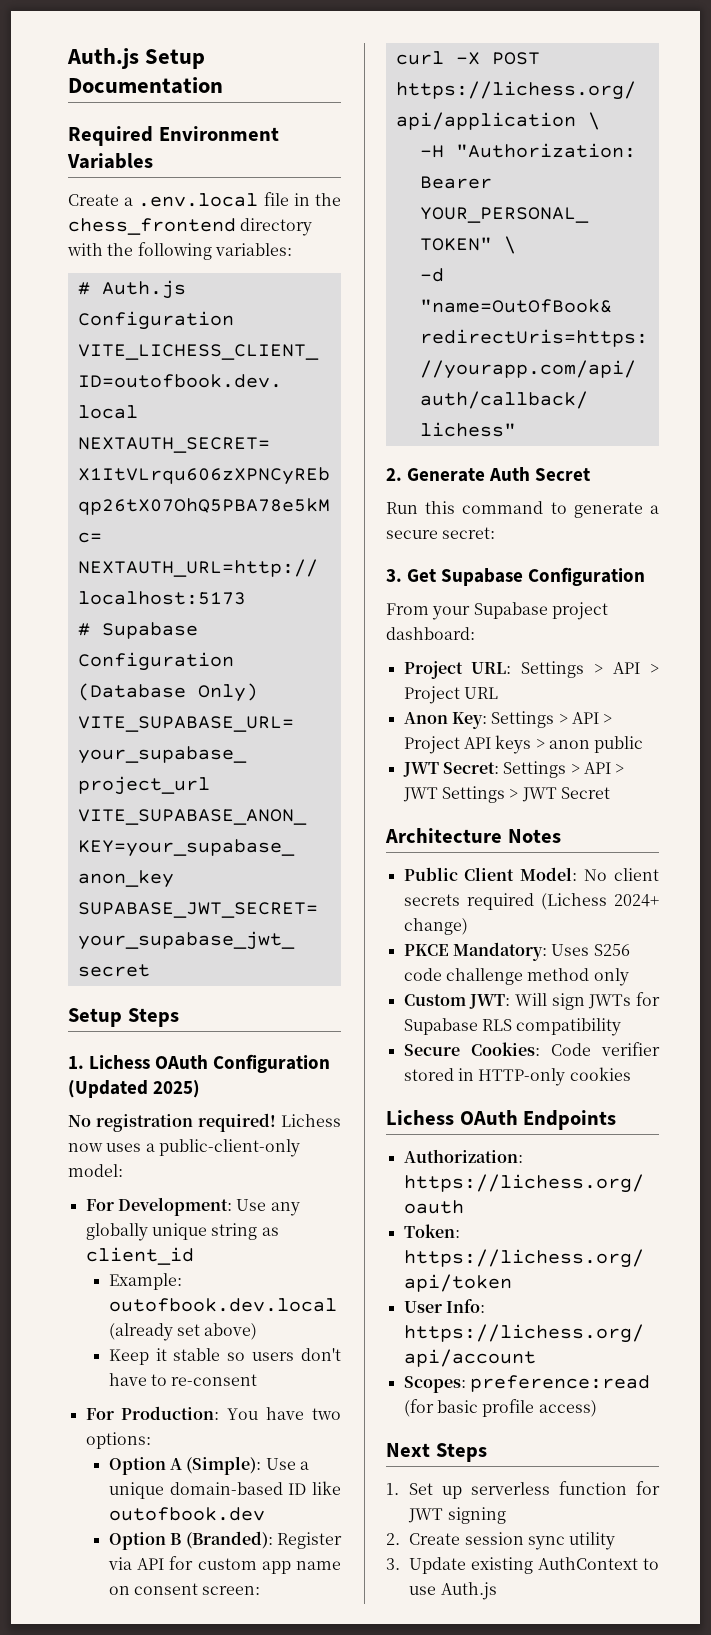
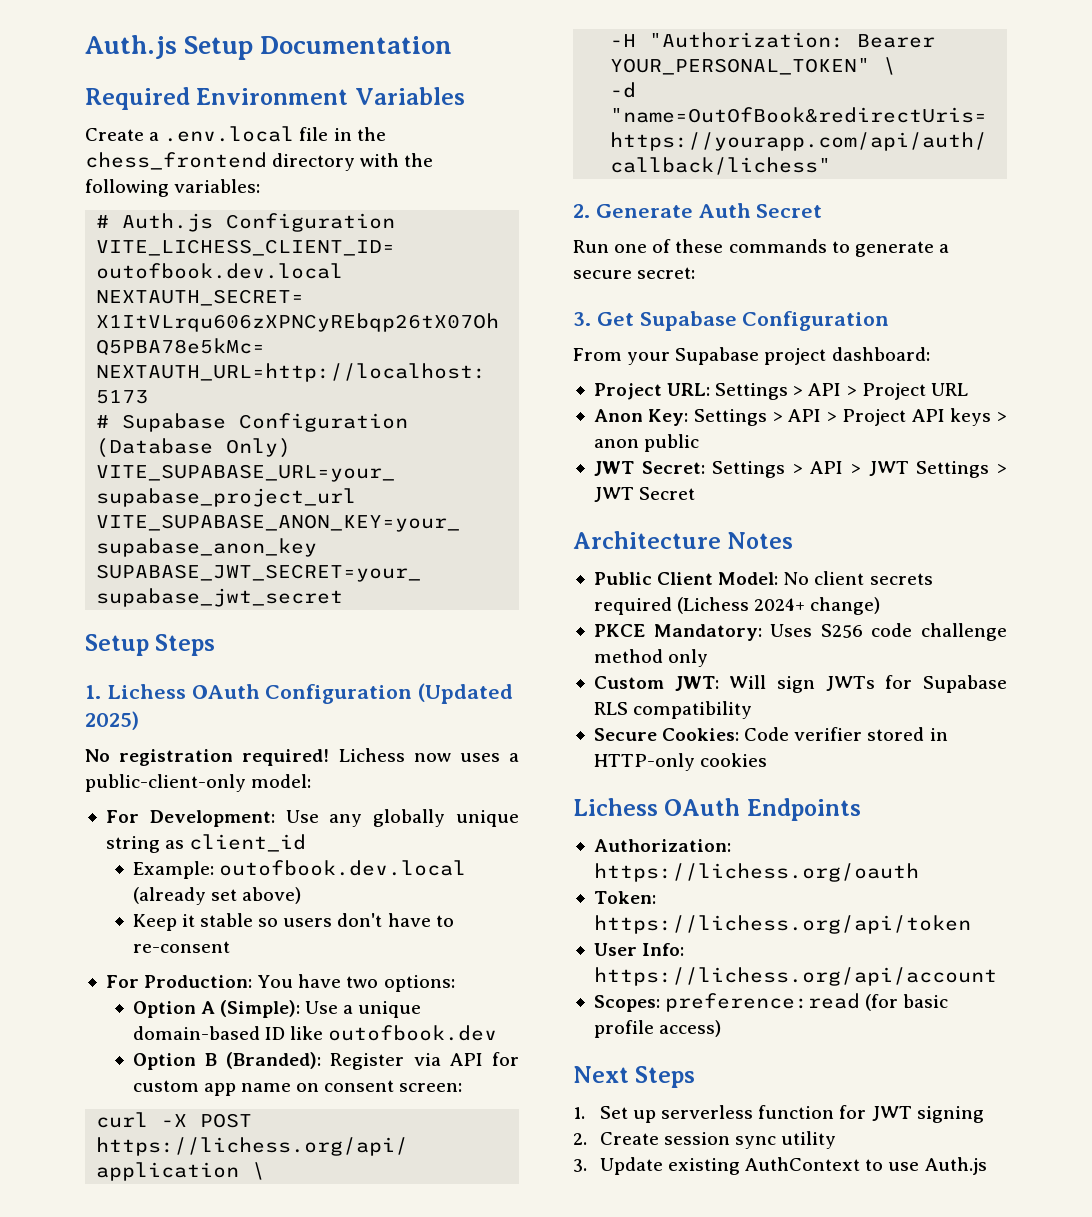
- Run this command to generate a secure secret:
+ Run one of these commands to generate a secure secret:

